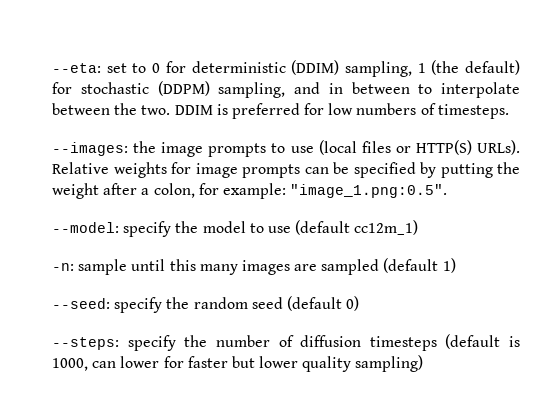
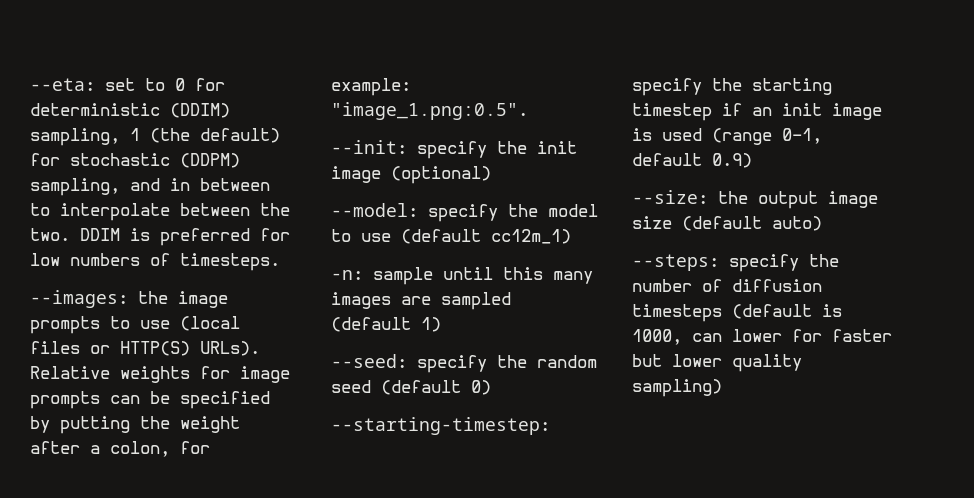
+ --init: specify the init image (optional)
+ --starting-timestep: specify the starting timestep if an init image is used (range 0-1, default 0.9)
+ --size: the output image size (default auto)

